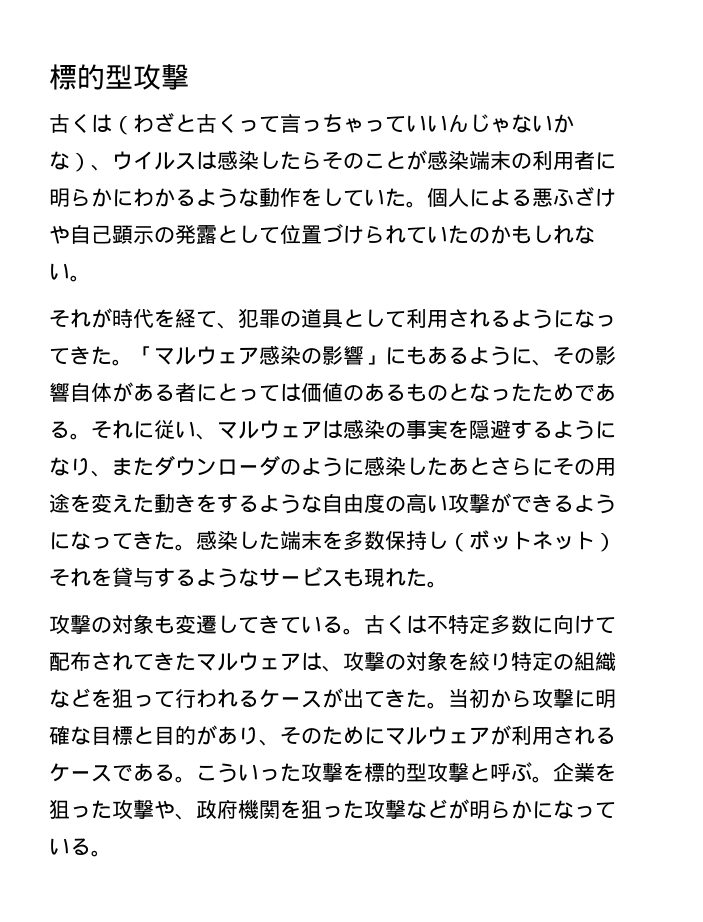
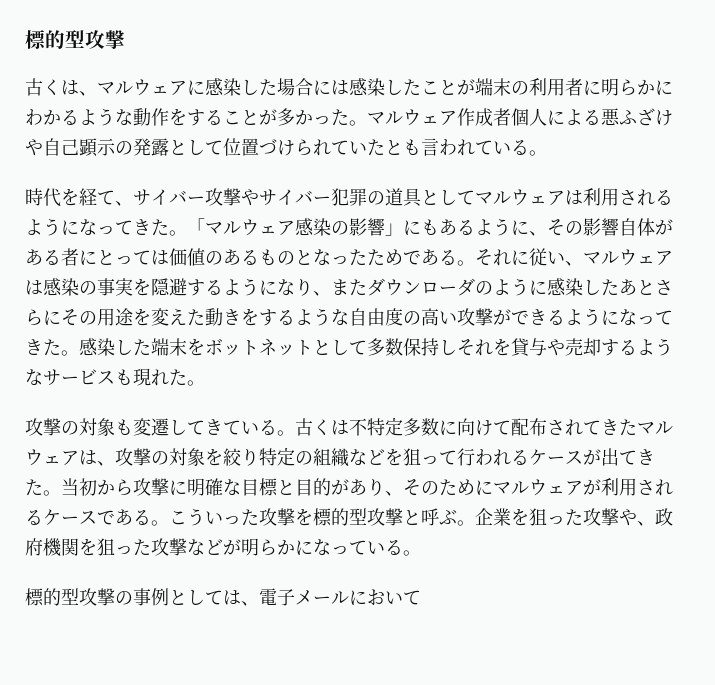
- 古くは（わざと古くって言っちゃっていいんじゃないかな）、ウイルスは感染したらそのことが感染端末の利用者に明らかにわかるような動作をしていた。個人による悪ふざけや自己顕示の発露として位置づけられていたのかもしれない。
- それが時代を経て、犯罪の道具として利用されるようになってきた。
+ 古くは、マルウェアに感染した場合には感染したことが端末の利用者に明らかにわかるような動作をすることが多かった。マルウェア作成者個人による悪ふざけや自己顕示の発露として位置づけられていたとも言われている。
+ 時代を経て、サイバー攻撃やサイバー犯罪の道具としてマルウェアは利用されるようになってきた。
- 感染した端末を多数保持し（ボットネット）それを貸与するようなサービスも現れた。
+ 感染した端末をボットネットとして多数保持しそれを貸与や売却するようなサービスも現れた。
+ 標的型攻撃の事例としては、電子メールにおいて

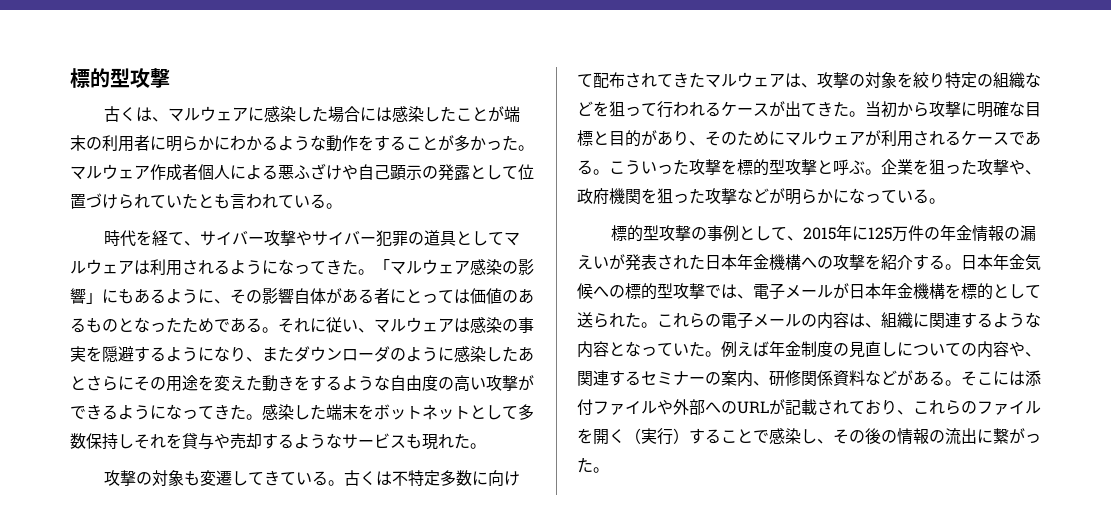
- 標的型攻撃の事例としては、電子メールにおいて
+ 標的型攻撃の事例として、2015年に125万件の年金情報の漏えいが発表された日本年金機構への攻撃を紹介する。日本年金気候への標的型攻撃では、電子メールが日本年金機構を標的として送られた。これらの電子メールの内容は、組織に関連するような内容となっていた。例えば年金制度の見直しについての内容や、関連するセミナーの案内、研修関係資料などがある。そこには添付ファイルや外部へのURLが記載されており、これらのファイルを開く（実行）することで感染し、その後の情報の流出に繋がった。

